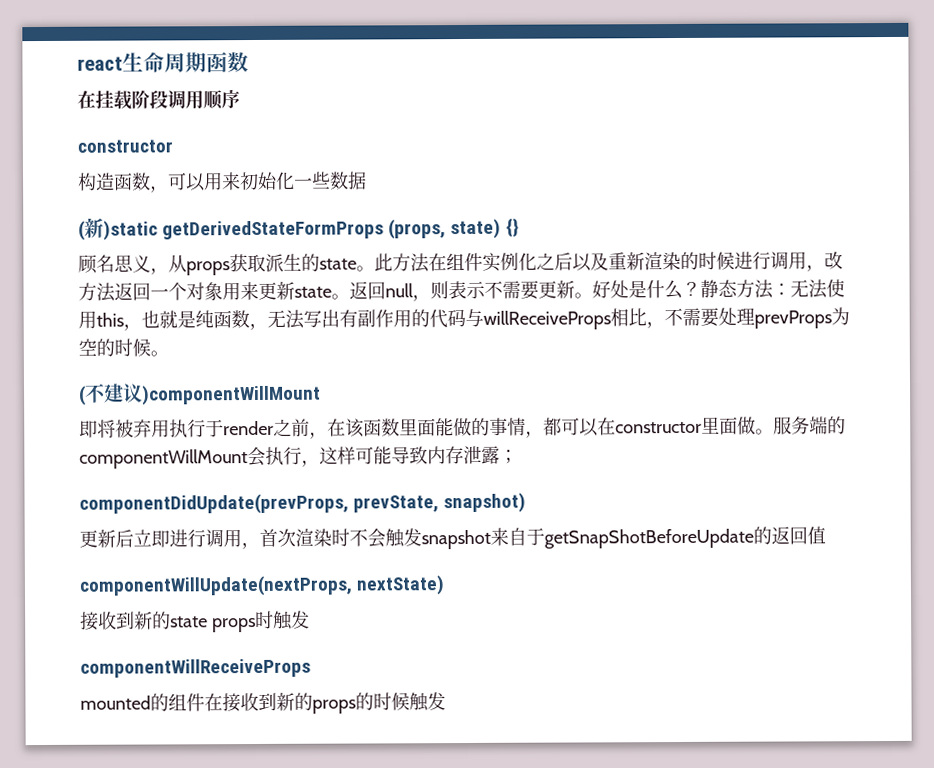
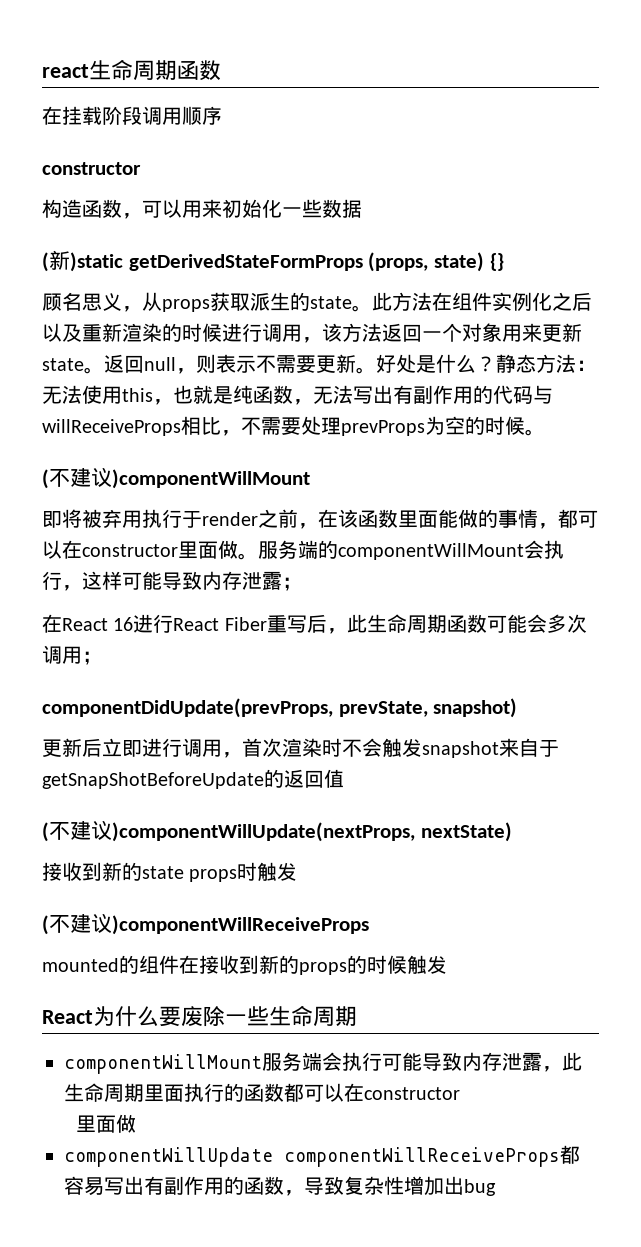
- 此方法在组件实例化之后以及重新渲染的时候进行调用，改方法返回一个对象用来更新state。
+ 此方法在组件实例化之后以及重新渲染的时候进行调用，该方法返回一个对象用来更新state。
+ 在React 16进行React Fiber重写后，此生命周期函数可能会多次调用；
- componentWillUpdate(nextProps, nextState)
+ (不建议)componentWillUpdate(nextProps, nextState)
- componentWillReceiveProps
+ (不建议)componentWillReceiveProps
+ React为什么要废除一些生命周期
+ componentWillMount服务端会执行可能导致内存泄露，此生命周期里面执行的函数都可以在constructor
+ 里面做
+ componentWillUpdate componentWillReceiveProps都容易写出有副作用的函数，导致复杂性增加出bug

